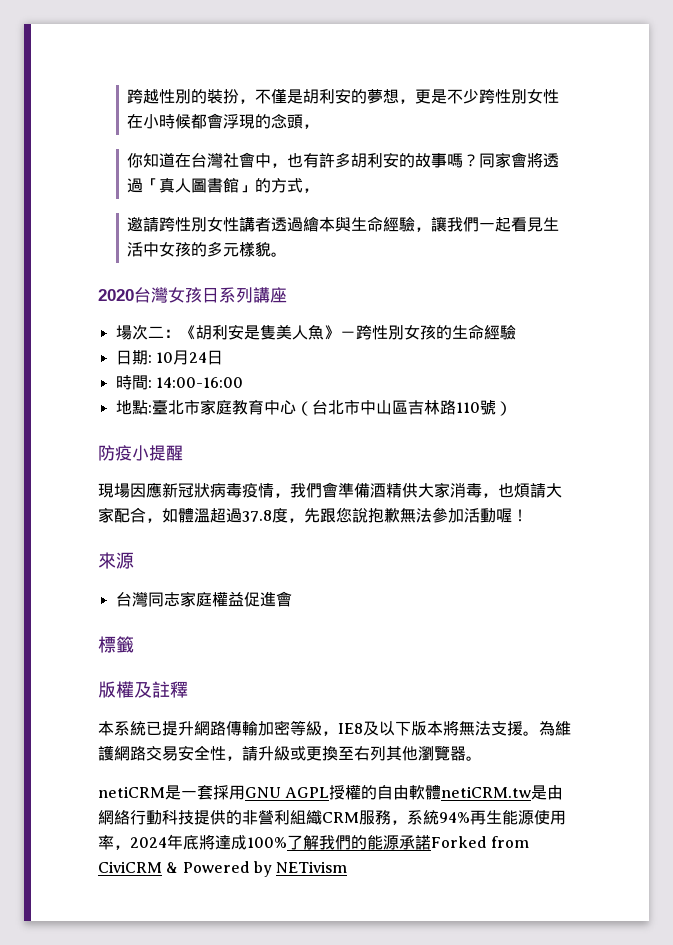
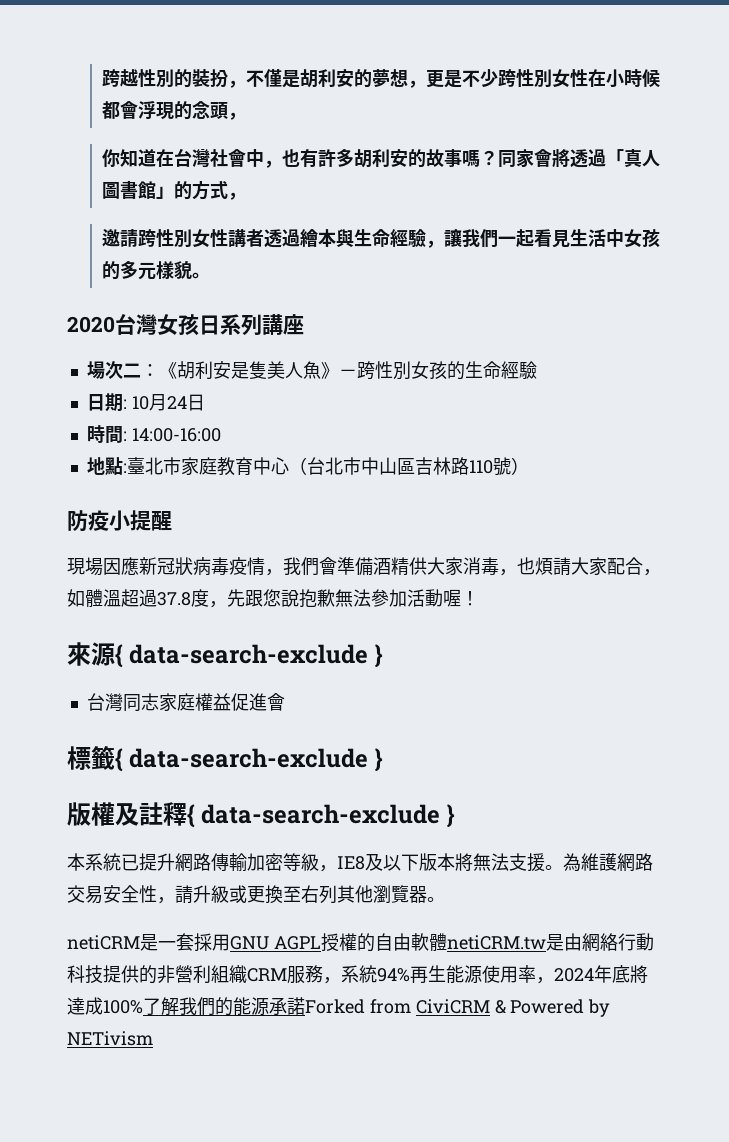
- 來源
+ 來源{ data-search-exclude }
- 標籤
+ 標籤{ data-search-exclude }
- 版權及註釋
+ 版權及註釋{ data-search-exclude }

